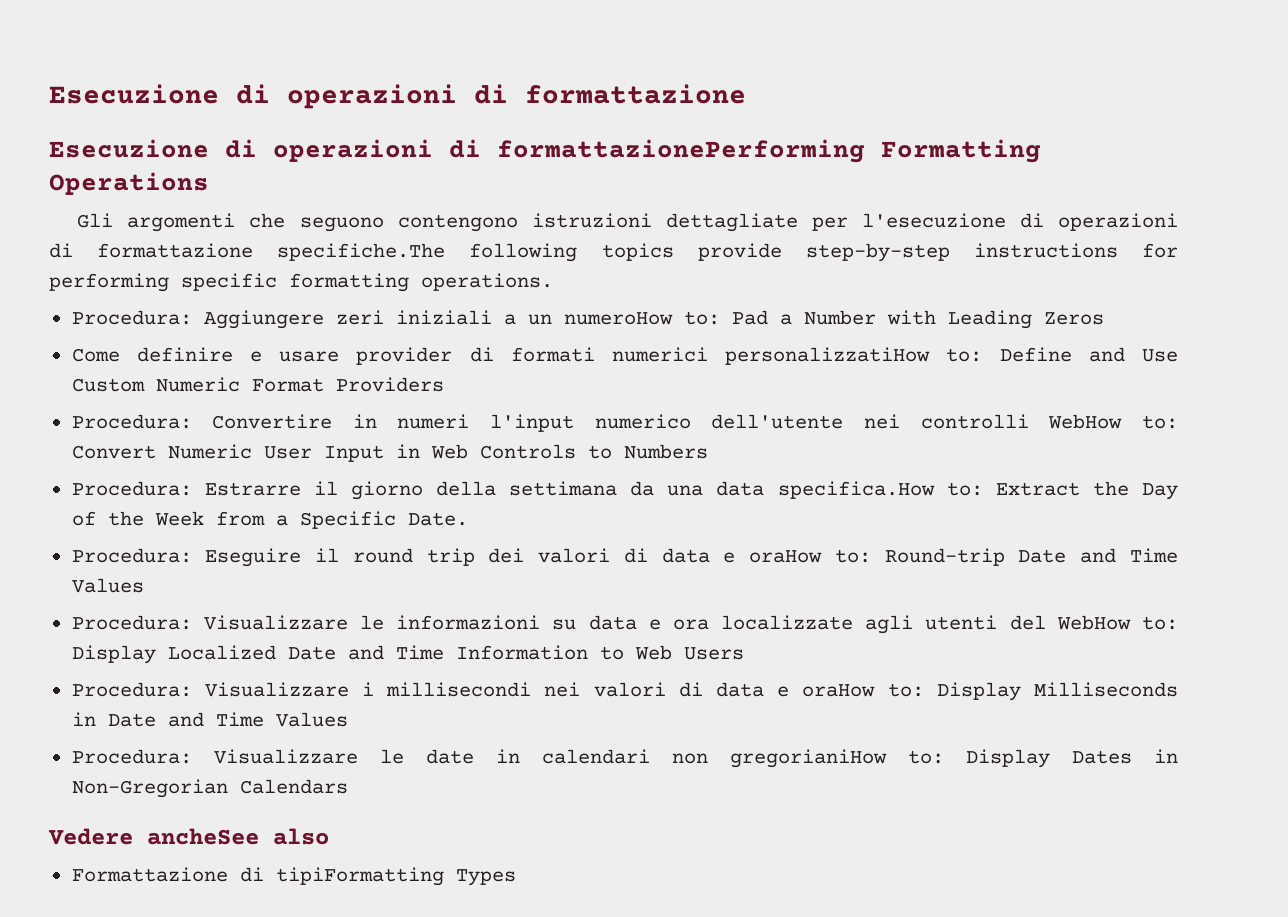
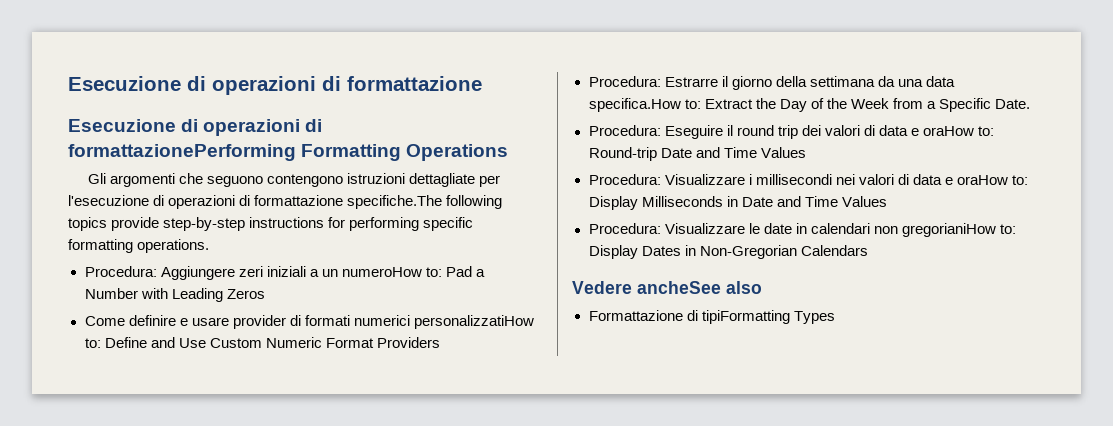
- Procedura: Convertire in numeri l'input numerico dell'utente nei controlli WebHow to: Convert Numeric User Input in Web Controls to Numbers
- Procedura: Visualizzare le informazioni su data e ora localizzate agli utenti del WebHow to: Display Localized Date and Time Information to Web Users

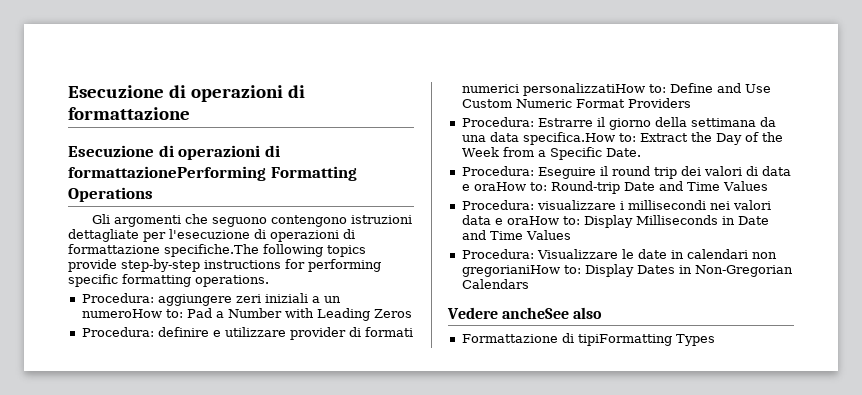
- Procedura: Aggiungere zeri iniziali a un numeroHow to: Pad a Number with Leading Zeros
+ Procedura: aggiungere zeri iniziali a un numeroHow to: Pad a Number with Leading Zeros
- Come definire e usare provider di formati numerici personalizzatiHow to: Define and Use Custom Numeric Format Providers
+ Procedura: definire e utilizzare provider di formati numerici personalizzatiHow to: Define and Use Custom Numeric Format Providers
- Procedura: Visualizzare i millisecondi nei valori di data e oraHow to: Display Milliseconds in Date and Time Values
+ Procedura: visualizzare i millisecondi nei valori data e oraHow to: Display Milliseconds in Date and Time Values

